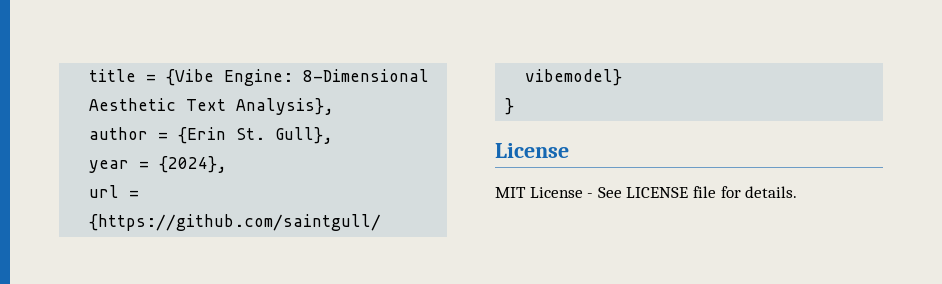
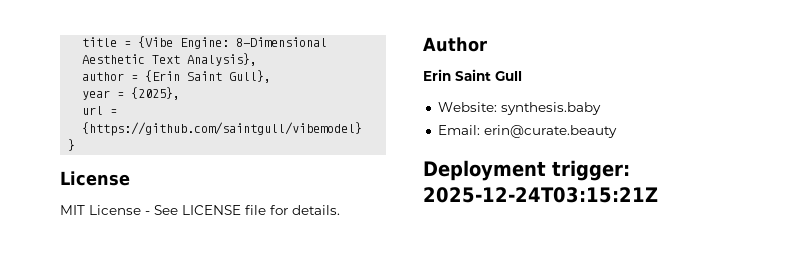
- author = {Erin St. Gull},
+ author = {Erin Saint Gull},
- year = {2024},
+ year = {2025},
+ Author
+ Erin Saint Gull
+ Website: synthesis.baby
+ Email: erin@curate.beauty
+ Deployment trigger: 2025-12-24T03:15:21Z

